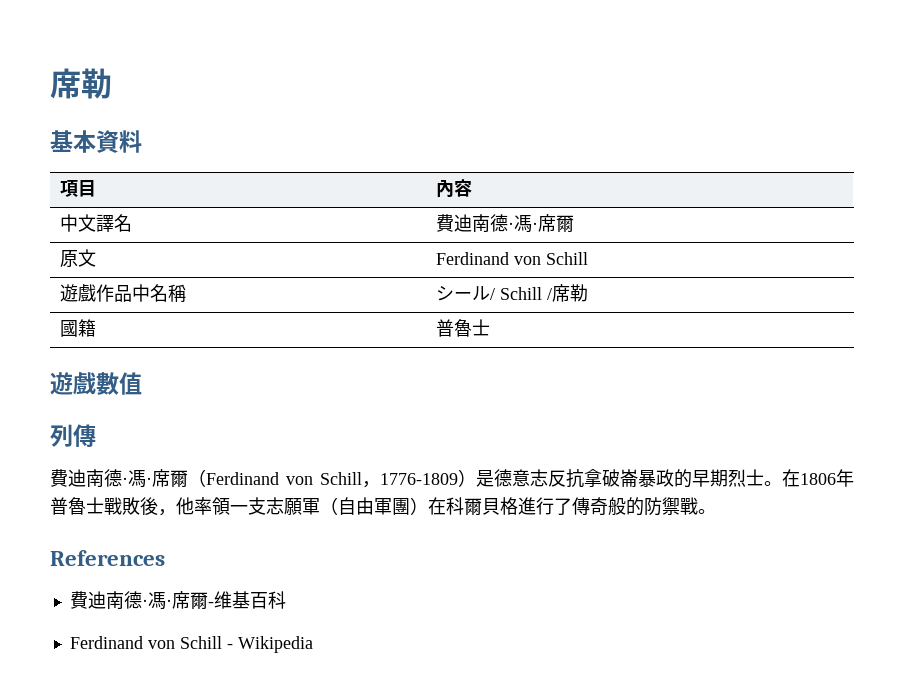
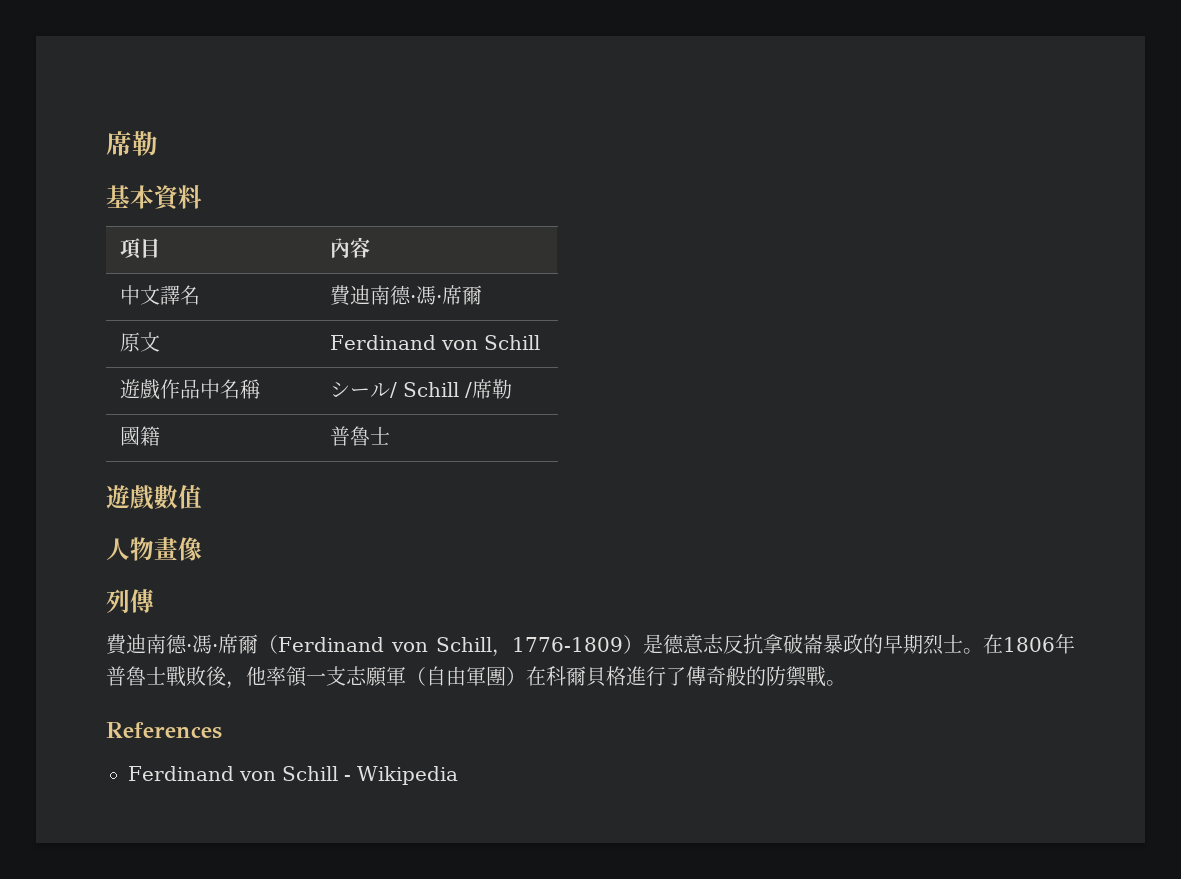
+ 人物畫像
- 費迪南德·馮·席爾-维基百科

